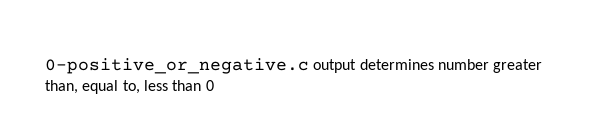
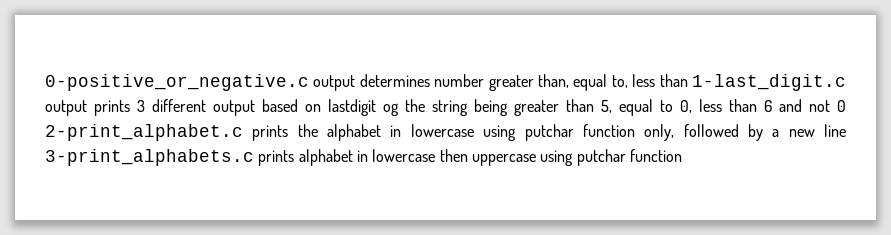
- 0-positive_or_negative.c output determines number greater than, equal to, less than 0
+ 0-positive_or_negative.c output determines number greater than, equal to, less than 1-last_digit.c output prints 3 different output based on lastdigit og the string being greater than 5, equal to 0, less than 6 and not 0 2-print_alphabet.c prints the alphabet in lowercase using putchar function only, followed by a new line 3-print_alphabets.c prints alphabet in lowercase then uppercase using putchar function

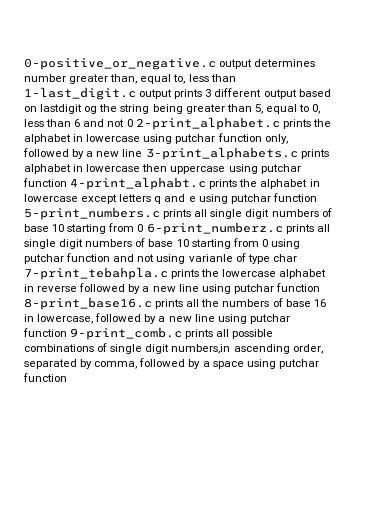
- 0-positive_or_negative.c output determines number greater than, equal to, less than 1-last_digit.c output prints 3 different output based on lastdigit og the string being greater than 5, equal to 0, less than 6 and not 0 2-print_alphabet.c prints the alphabet in lowercase using putchar function only, followed by a new line 3-print_alphabets.c prints alphabet in lowercase then uppercase using putchar function
+ 0-positive_or_negative.c output determines number greater than, equal to, less than 1-last_digit.c output prints 3 different output based on lastdigit og the string being greater than 5, equal to 0, less than 6 and not 0 2-print_alphabet.c prints the alphabet in lowercase using putchar function only, followed by a new line 3-print_alphabets.c prints alphabet in lowercase then uppercase using putchar function 4-print_alphabt.c prints the alphabet in lowercase except letters q and e using putchar function 5-print_numbers.c prints all single digit numbers of base 10 starting from 0 6-print_numberz.c prints all single digit numbers of base 10 starting from 0 using putchar function and not using varianle of type char 7-print_tebahpla.c prints the lowercase alphabet in reverse followed by a new line using putchar function 8-print_base16.c prints all the numbers of base 16 in lowercase, followed by a new line using putchar function 9-print_comb.c prints all possible combinations of single digit numbers,in ascending order, separated by comma, followed by a space using putchar function

